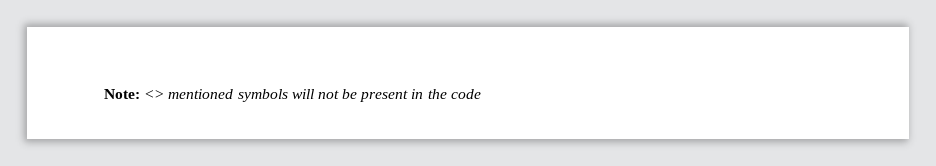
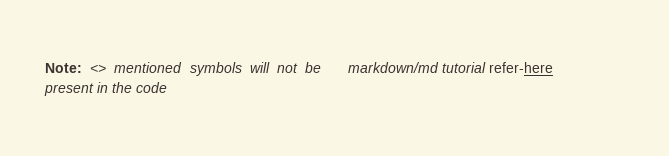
+ markdown/md tutorial refer-here

